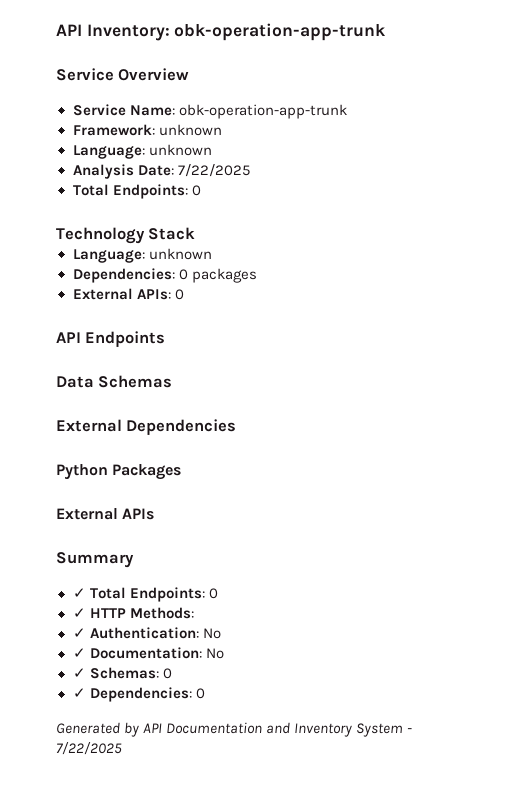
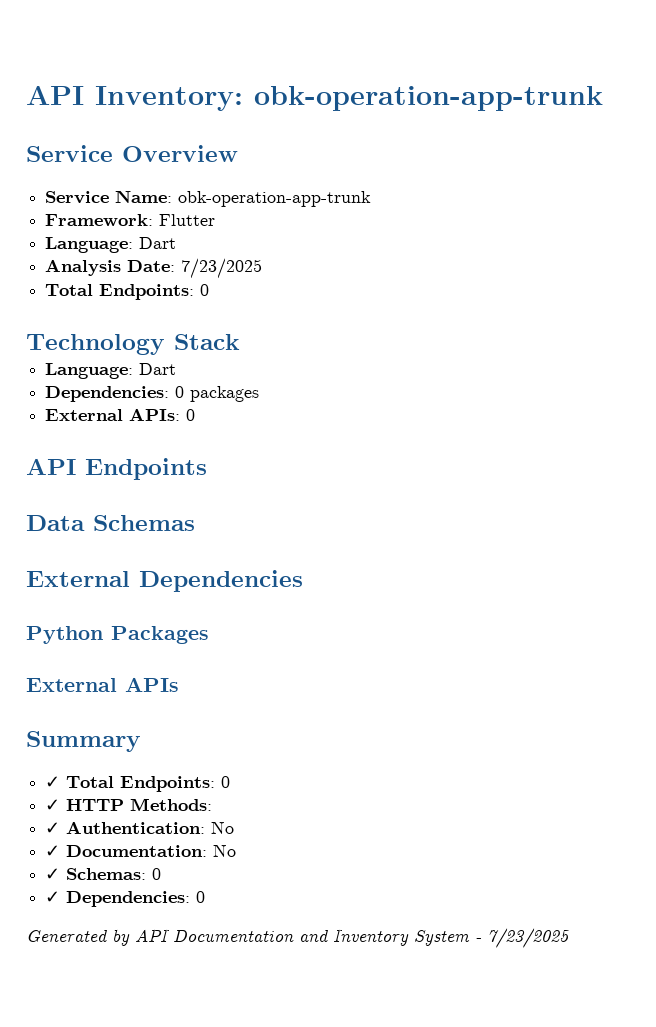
- Framework: unknown
- Language: unknown
+ Framework: Flutter
+ Language: Dart
- Analysis Date: 7/22/2025
+ Analysis Date: 7/23/2025
  Technology Stack
- Language: unknown
+ Language: Dart
- Generated by API Documentation and Inventory System - 7/22/2025
+ Generated by API Documentation and Inventory System - 7/23/2025

